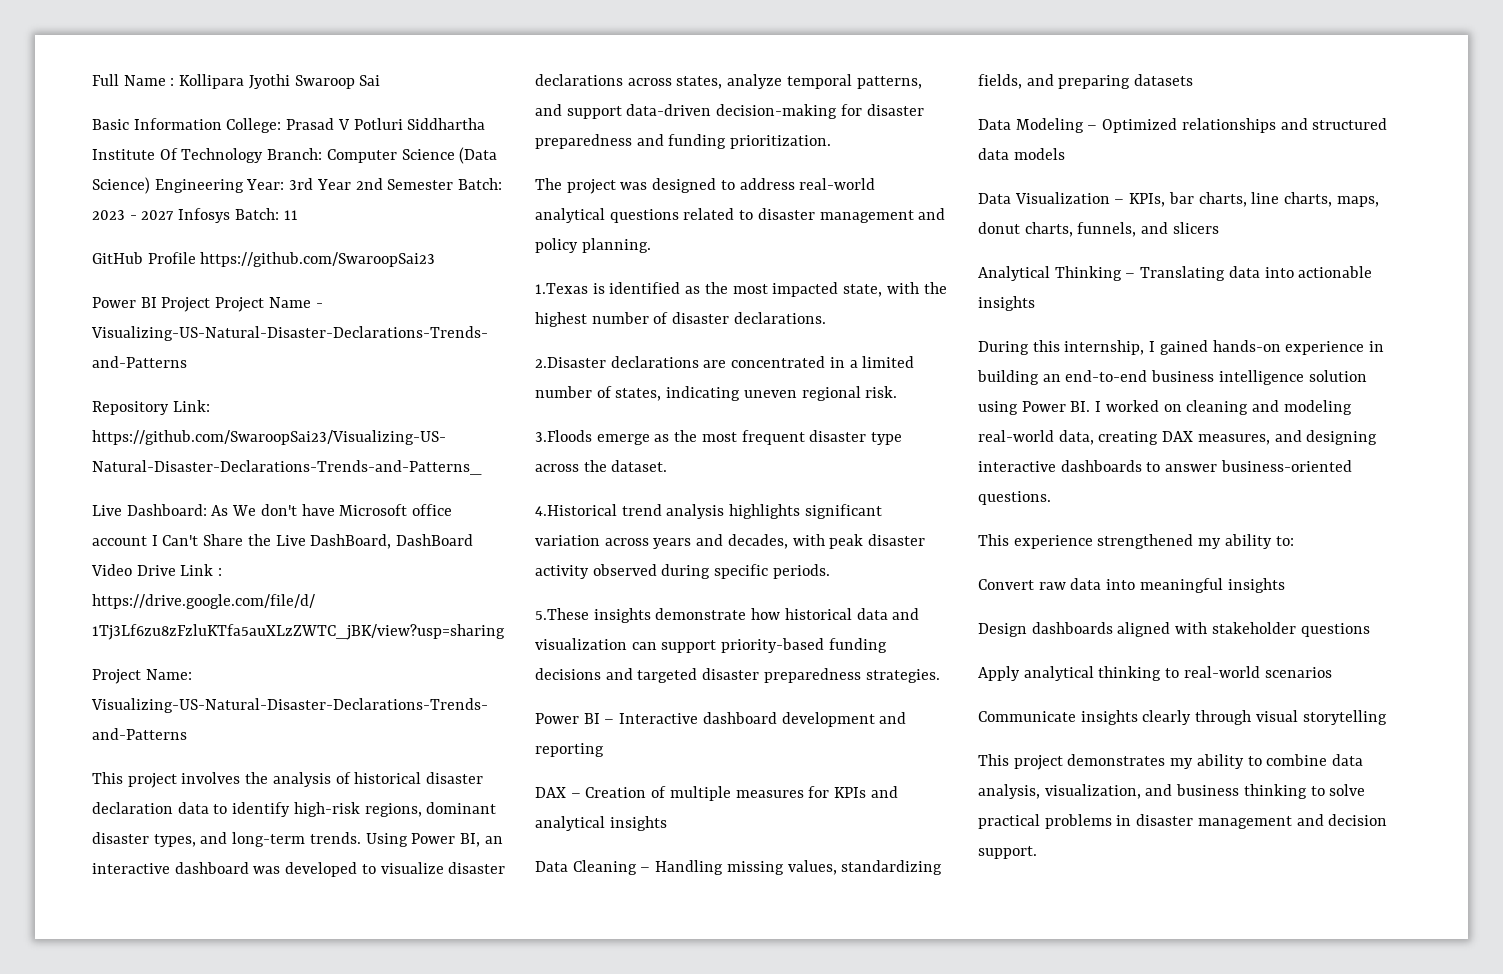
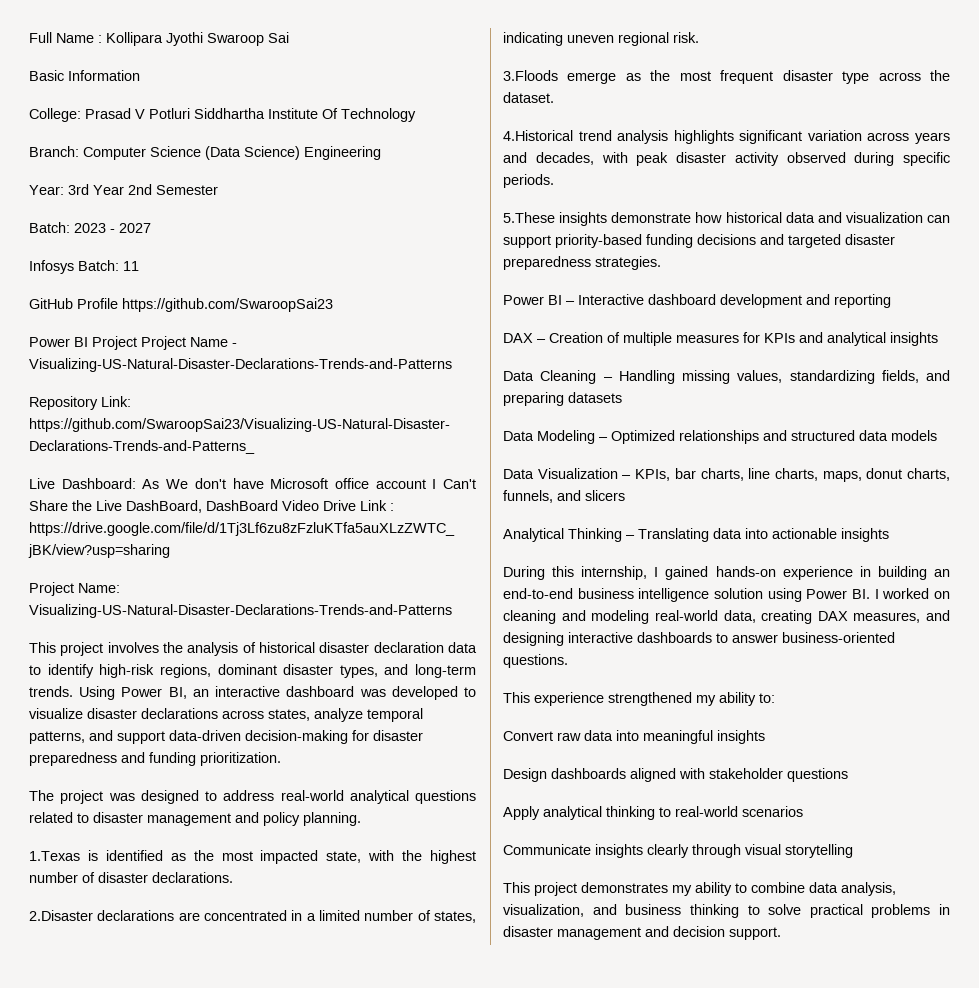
- Basic Information College: Prasad V Potluri Siddhartha Institute Of Technology Branch: Computer Science (Data Science) Engineering Year: 3rd Year 2nd Semester Batch: 2023 - 2027 Infosys Batch: 11
+ Basic Information
+ College: Prasad V Potluri Siddhartha Institute Of Technology
+ Branch: Computer Science (Data Science) Engineering
+ Year: 3rd Year 2nd Semester
+ Batch: 2023 - 2027
+ Infosys Batch: 11

